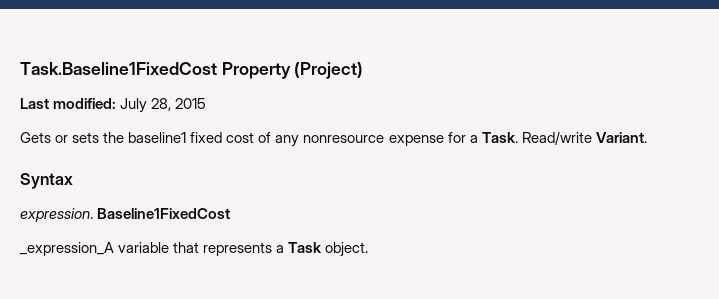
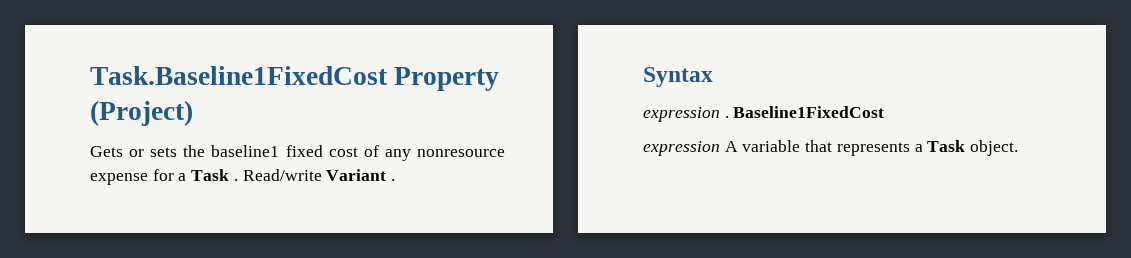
- Last modified: July 28, 2015
- Gets or sets the baseline1 fixed cost of any nonresource expense for a Task. Read/write Variant.
+ Gets or sets the baseline1 fixed cost of any nonresource expense for a Task . Read/write Variant .
- expression.
+ expression .
- _expression_A variable that represents a Task object.
+ expression A variable that represents a Task object.

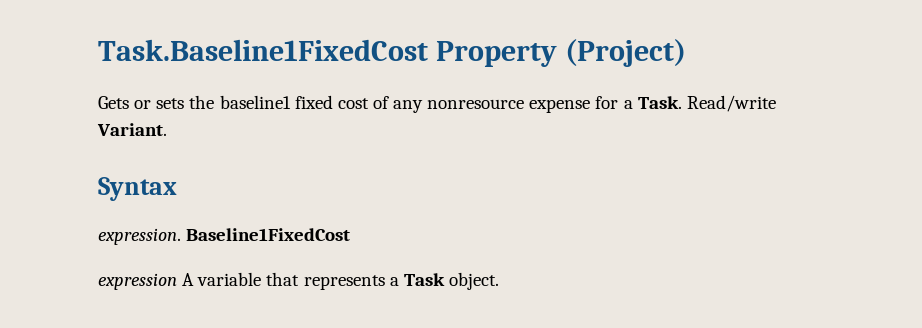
- Gets or sets the baseline1 fixed cost of any nonresource expense for a Task . Read/write Variant .
+ Gets or sets the baseline1 fixed cost of any nonresource expense for a Task. Read/write Variant.
- expression .
+ expression.

